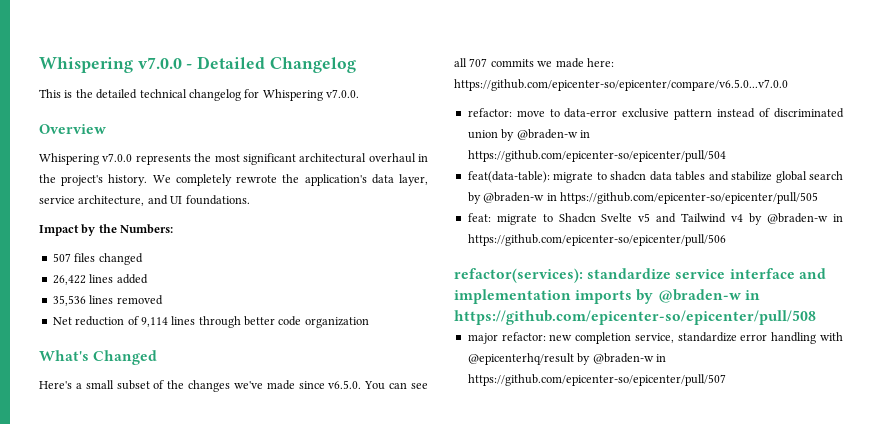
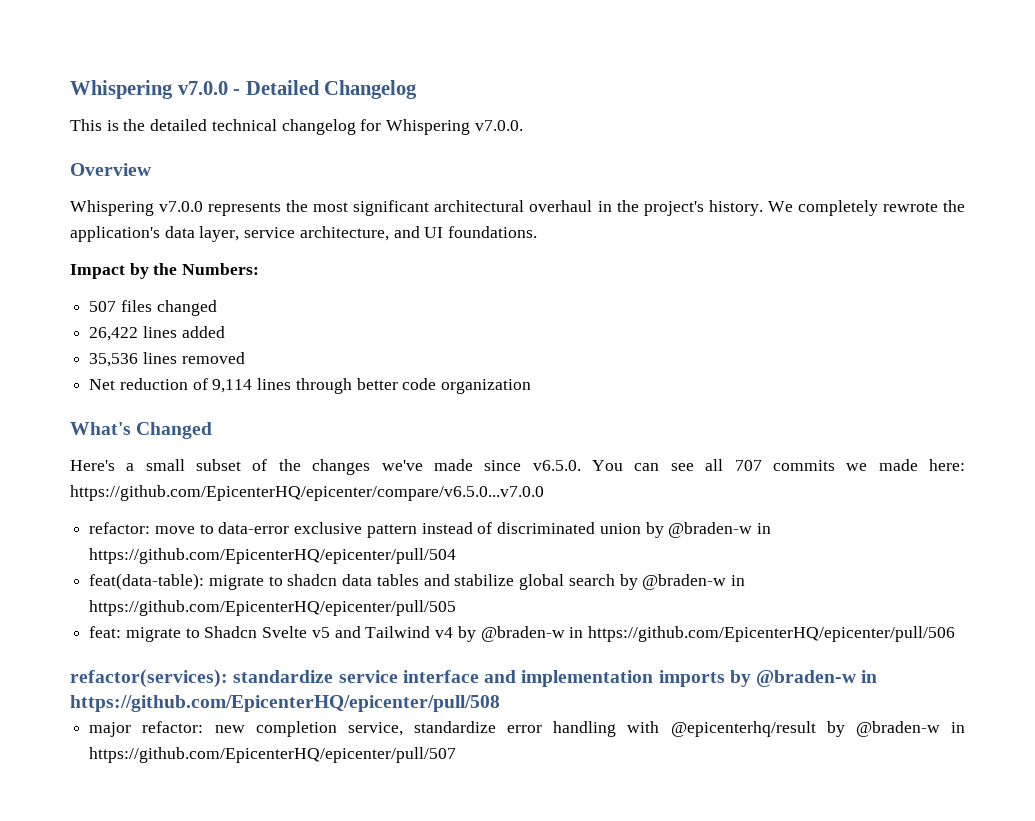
- Here's a small subset of the changes we've made since v6.5.0. You can see all 707 commits we made here: https://github.com/epicenter-so/epicenter/compare/v6.5.0...v7.0.0
+ Here's a small subset of the changes we've made since v6.5.0. You can see all 707 commits we made here: https://github.com/EpicenterHQ/epicenter/compare/v6.5.0...v7.0.0
- refactor: move to data-error exclusive pattern instead of discriminated union by @braden-w in https://github.com/epicenter-so/epicenter/pull/504
+ refactor: move to data-error exclusive pattern instead of discriminated union by @braden-w in https://github.com/EpicenterHQ/epicenter/pull/504
- feat(data-table): migrate to shadcn data tables and stabilize global search by @braden-w in https://github.com/epicenter-so/epicenter/pull/505
+ feat(data-table): migrate to shadcn data tables and stabilize global search by @braden-w in https://github.com/EpicenterHQ/epicenter/pull/505
- feat: migrate to Shadcn Svelte v5 and Tailwind v4 by @braden-w in https://github.com/epicenter-so/epicenter/pull/506
+ feat: migrate to Shadcn Svelte v5 and Tailwind v4 by @braden-w in https://github.com/EpicenterHQ/epicenter/pull/506
- refactor(services): standardize service interface and implementation imports by @braden-w in https://github.com/epicenter-so/epicenter/pull/508
+ refactor(services): standardize service interface and implementation imports by @braden-w in https://github.com/EpicenterHQ/epicenter/pull/508
- major refactor: new completion service, standardize error handling with @epicenterhq/result by @braden-w in https://github.com/epicenter-so/epicenter/pull/507
+ major refactor: new completion service, standardize error handling with @epicenterhq/result by @braden-w in https://github.com/EpicenterHQ/epicenter/pull/507

